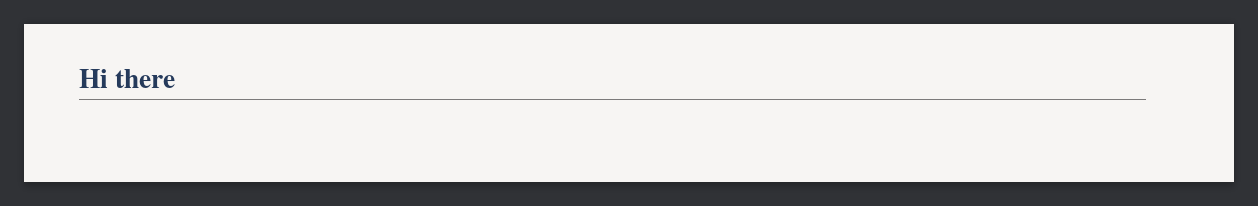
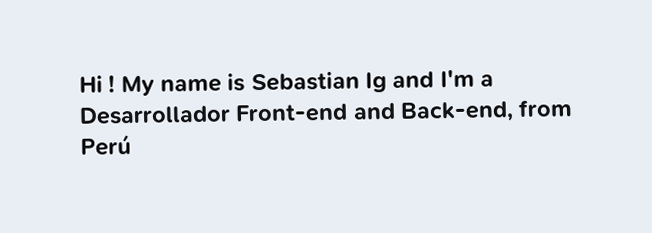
- Hi there
+ Hi ! My name is Sebastian Ig and I'm a Desarrollador Front-end and Back-end, from Perú

